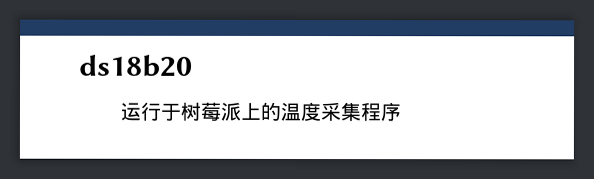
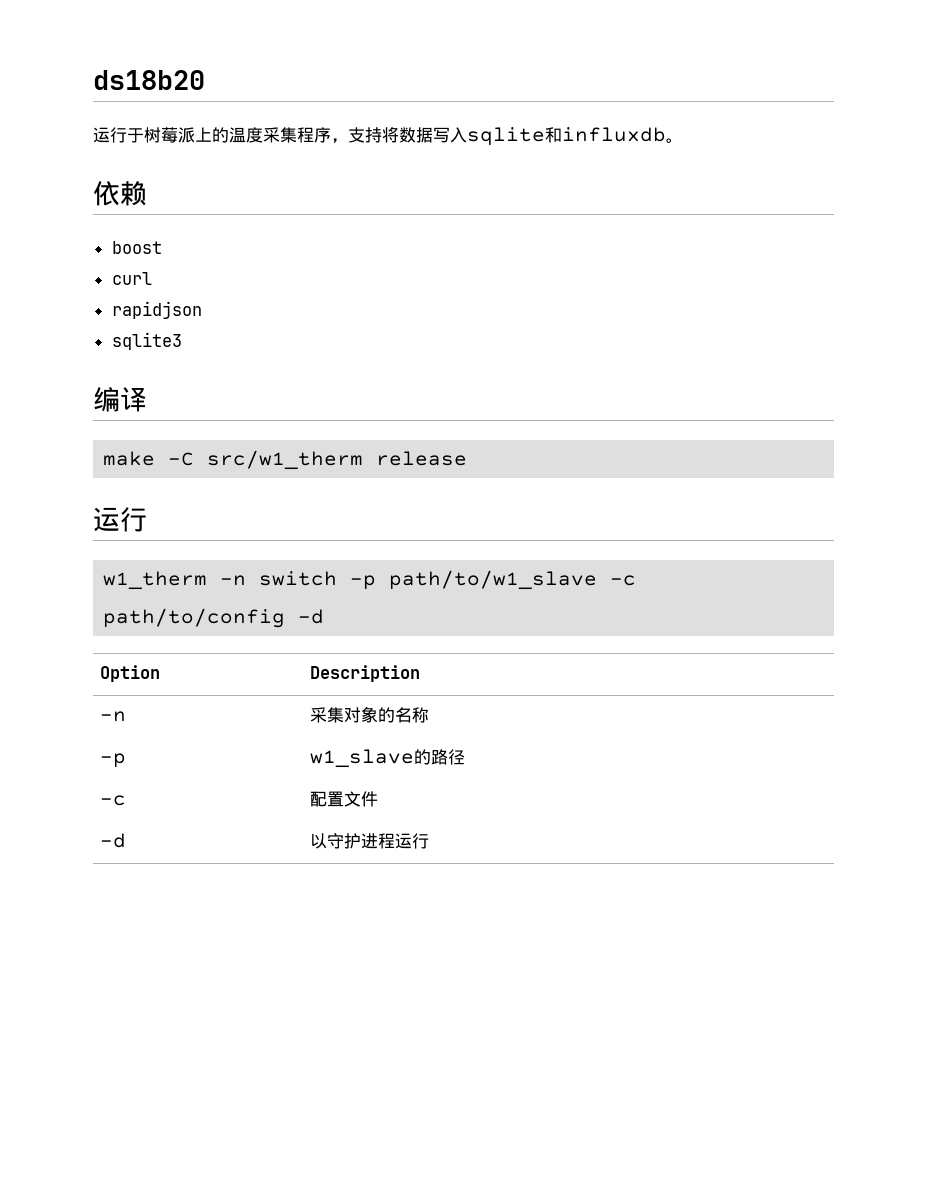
- 运行于树莓派上的温度采集程序
+ 运行于树莓派上的温度采集程序，支持将数据写入sqlite和influxdb。
+ 依赖
+ boost
+ curl
+ rapidjson
+ sqlite3
+ 编译
+ make -C src/w1_therm release
+ 运行
+ w1_therm -n switch -p path/to/w1_slave -c path/to/config -d
+ Option | Description
+ -n | 采集对象的名称
+ -p | w1_slave的路径
+ -c | 配置文件
+ -d | 以守护进程运行

